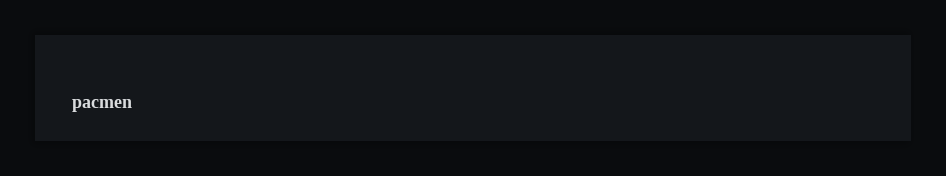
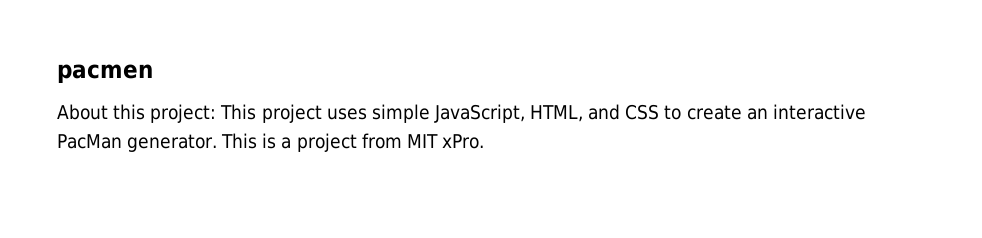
+ About this project: This project uses simple JavaScript, HTML, and CSS to create an interactive PacMan generator. This is a project from MIT xPro.

